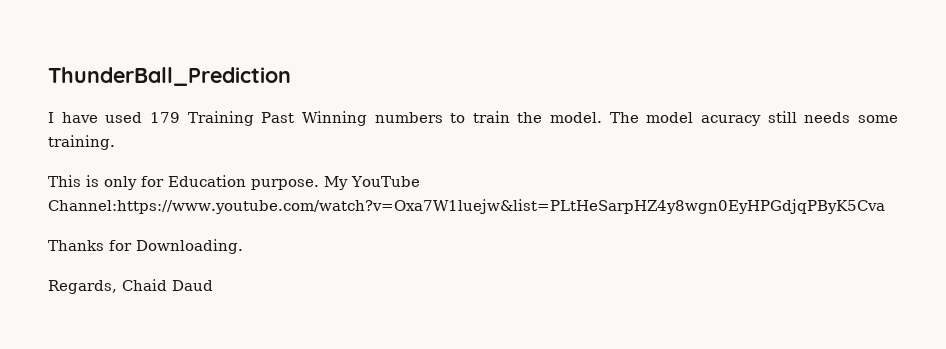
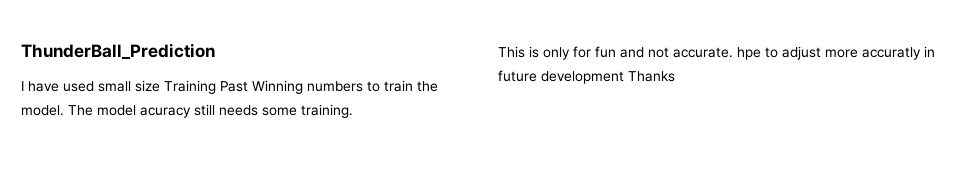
- I have used 179 Training Past Winning numbers to train the model.
+ I have used small size Training Past Winning numbers to train the model.
- This is only for Education purpose. My YouTube Channel:https://www.youtube.com/watch?v=Oxa7W1luejw&list=PLtHeSarpHZ4y8wgn0EyHPGdjqPByK5Cva
- Thanks for Downloading.
- Regards, Chaid Daud
+ This is only for fun and not accurate. hpe to adjust more accuratly in future development Thanks

